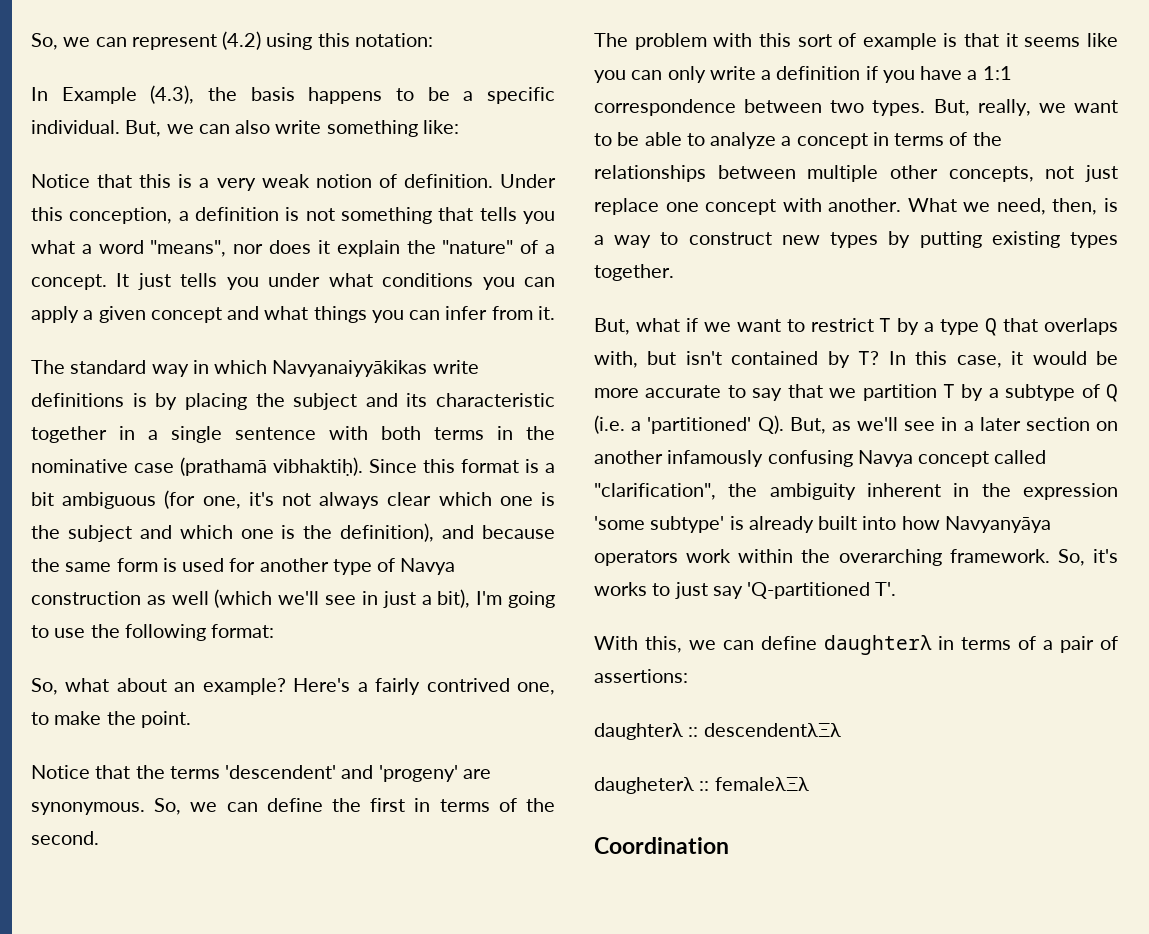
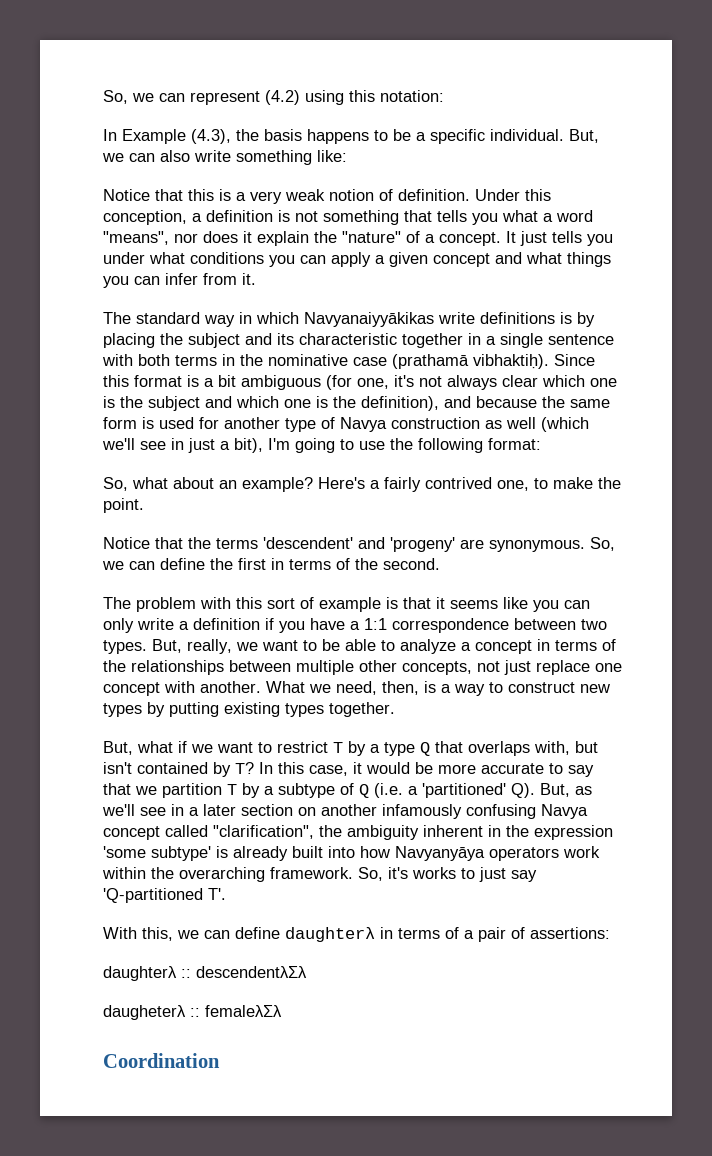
- daughterλ :: descendentλΞλ
+ daughterλ :: descendentλΣλ
- daugheterλ :: femaleλΞλ
+ daugheterλ :: femaleλΣλ

